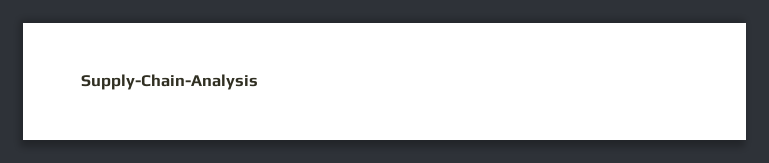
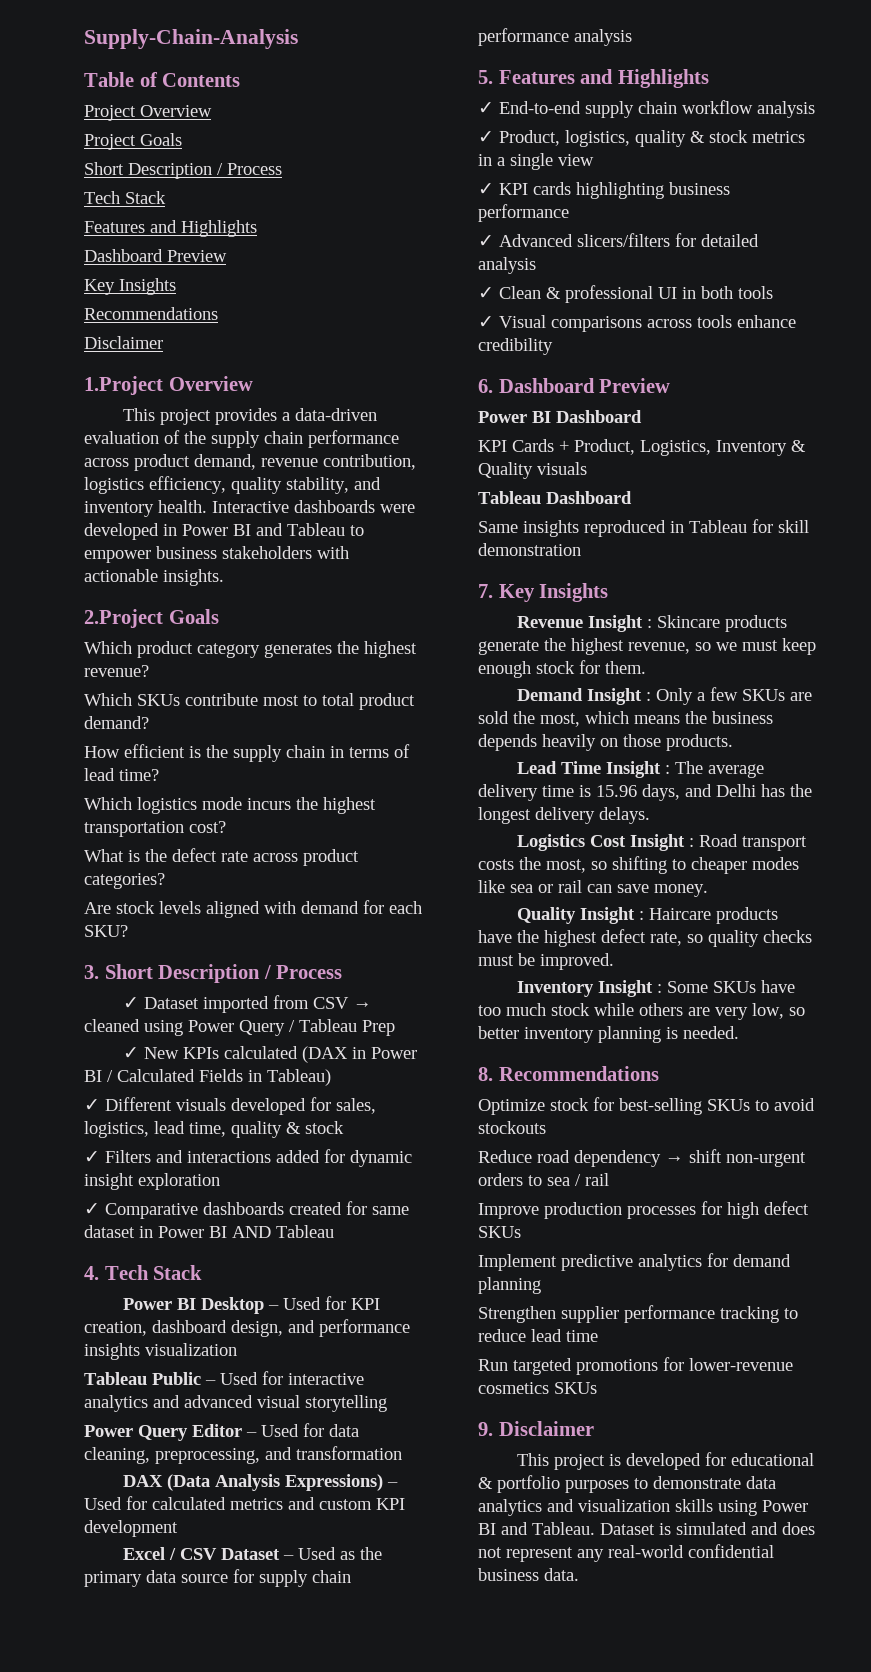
+ Table of Contents
+ Project Overview
+ Project Goals
+ Short Description / Process
+ Tech Stack
+ Features and Highlights
+ Dashboard Preview
+ Key Insights
+ Recommendations
+ Disclaimer
+ 1.Project Overview
+ This project provides a data-driven evaluation of the supply chain performance across product demand, revenue contribution, logistics efficiency, quality stability, and inventory health. Interactive dashboards were developed in Power BI and Tableau to empower business stakeholders with actionable insights.
+ 2.Project Goals
+ Which product category generates the highest revenue?
+ Which SKUs contribute most to total product demand?
+ How efficient is the supply chain in terms of lead time?
+ Which logistics mode incurs the highest transportation cost?
+ What is the defect rate across product categories?
+ Are stock levels aligned with demand for each SKU?
+ 3. Short Description / Process
+ ✓ Dataset imported from CSV → cleaned using Power Query / Tableau Prep
+ ✓ New KPIs calculated (DAX in Power BI / Calculated Fields in Tableau)
+ ✓ Different visuals developed for sales, logistics, lead time, quality & stock
+ ✓ Filters and interactions added for dynamic insight exploration
+ ✓ Comparative dashboards created for same dataset in Power BI AND Tableau
+ 4. Tech Stack
+ Power BI Desktop – Used for KPI creation, dashboard design, and performance insights visualization
+ Tableau Public – Used for interactive analytics and advanced visual storytelling
+ Power Query Editor – Used for data cleaning, preprocessing, and transformation
+ DAX (Data Analysis Expressions) – Used for calculated metrics and custom KPI development
+ Excel / CSV Dataset – Used as the primary data source for supply chain performance analysis
+ 5. Features and Highlights
+ ✓ End-to-end supply chain workflow analysis
+ ✓ Product, logistics, quality & stock metrics in a single view
+ ✓ KPI cards highlighting business performance
+ ✓ Advanced slicers/filters for detailed analysis
+ ✓ Clean & professional UI in both tools
+ ✓ Visual comparisons across tools enhance credibility
+ 6. Dashboard Preview
+ Power BI Dashboard
+ KPI Cards + Product, Logistics, Inventory & Quality visuals
+ Tableau Dashboard
+ Same insights reproduced in Tableau for skill demonstration
+ 7. Key Insights
+ Revenue Insight : Skincare products generate the highest revenue, so we must keep enough stock for them.
+ Demand Insight : Only a few SKUs are sold the most, which means the business depends heavily on those products.
+ Lead Time Insight : The average delivery time is 15.96 days, and Delhi has the longest delivery delays.
+ Logistics Cost Insight : Road transport costs the most, so shifting to cheaper modes like sea or rail can save money.
+ Quality Insight : Haircare products have the highest defect rate, so quality checks must be improved.
+ Inventory Insight : Some SKUs have too much stock while others are very low, so better inventory planning is needed.
+ 8. Recommendations
+ Optimize stock for best-selling SKUs to avoid stockouts
+ Reduce road dependency → shift non-urgent orders to sea / rail
+ Improve production processes for high defect SKUs
+ Implement predictive analytics for demand planning
+ Strengthen supplier performance tracking to reduce lead time
+ Run targeted promotions for lower-revenue cosmetics SKUs
+ 9. Disclaimer
+ This project is developed for educational & portfolio purposes to demonstrate data analytics and visualization skills using Power BI and Tableau. Dataset is simulated and does not represent any real-world confidential business data.

